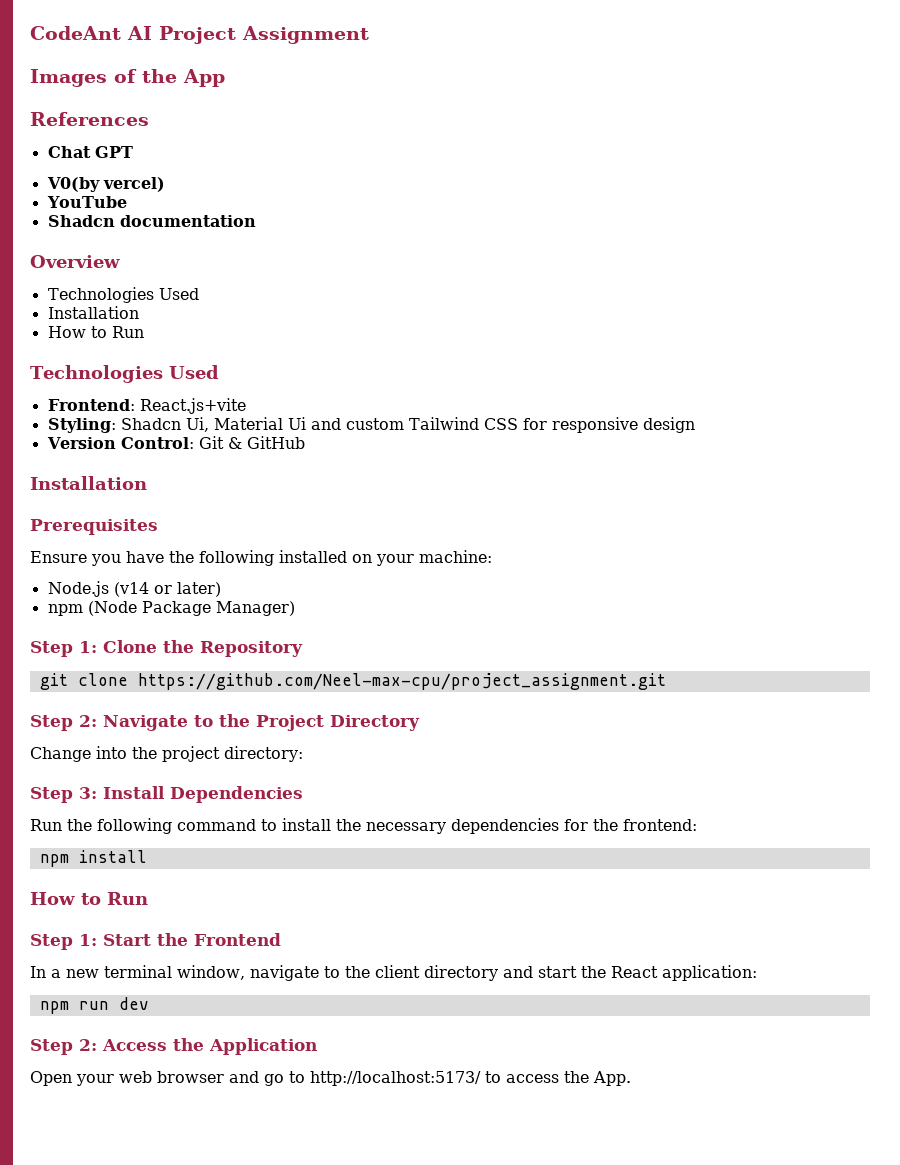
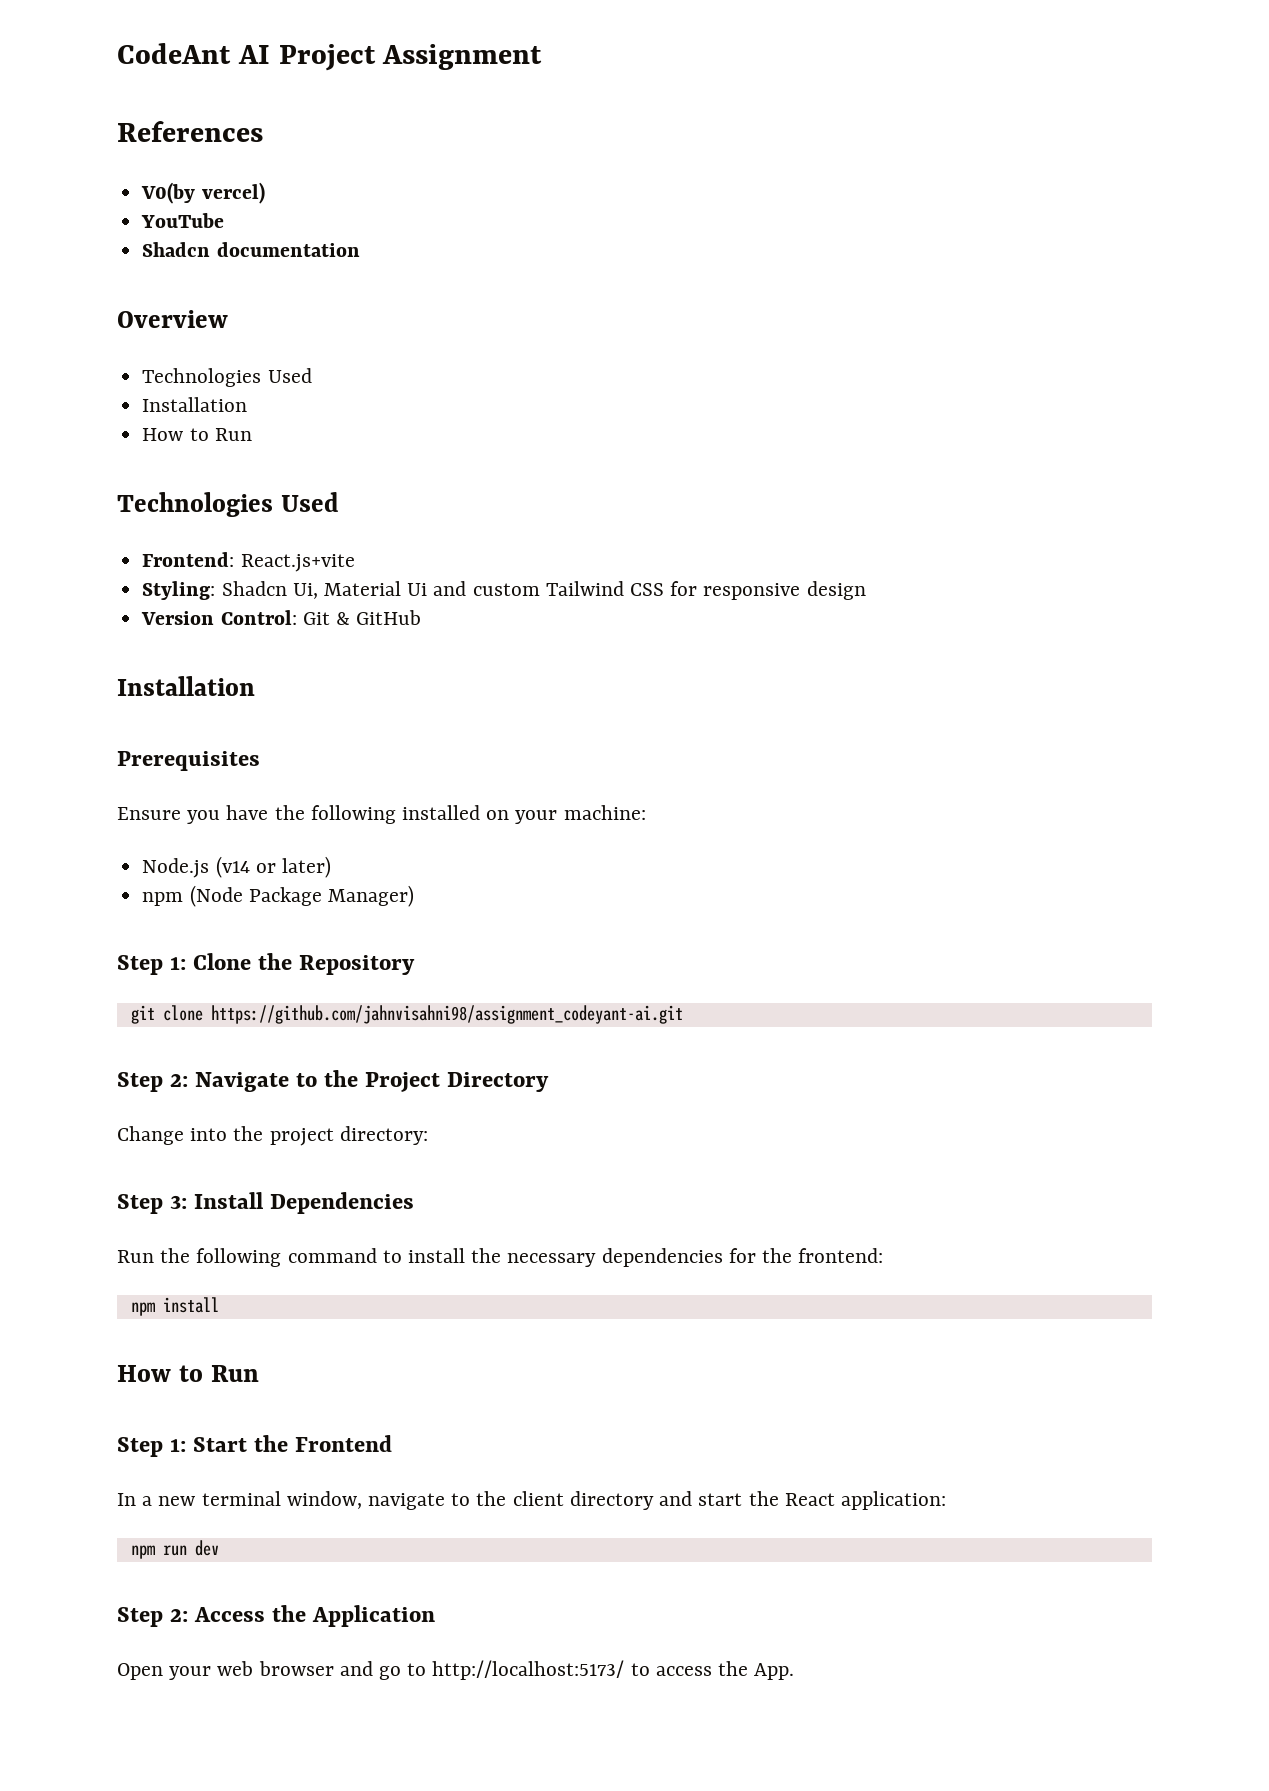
- Images of the App
- Chat GPT
- git clone https://github.com/Neel-max-cpu/project_assignment.git
+ git clone https://github.com/jahnvisahni98/assignment_codeyant-ai.git

